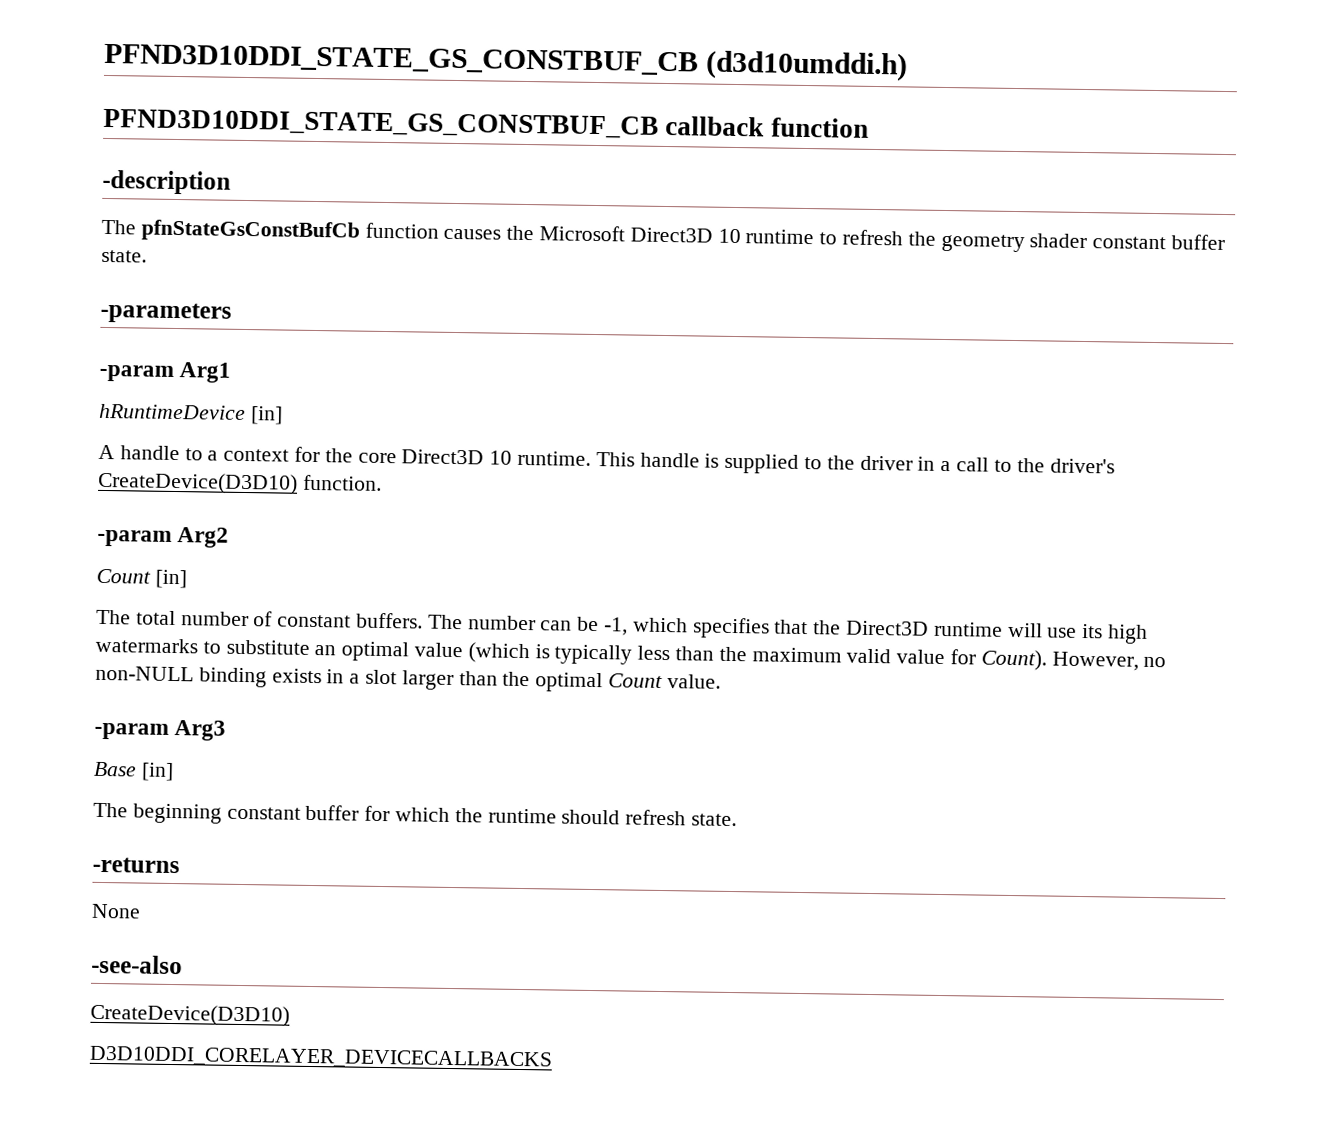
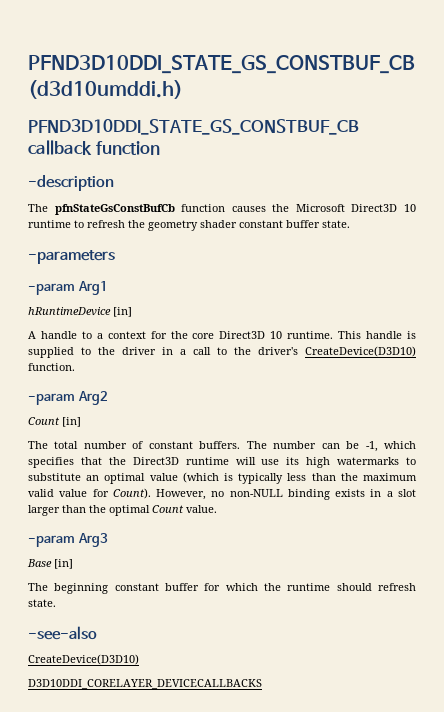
- -returns
- None

